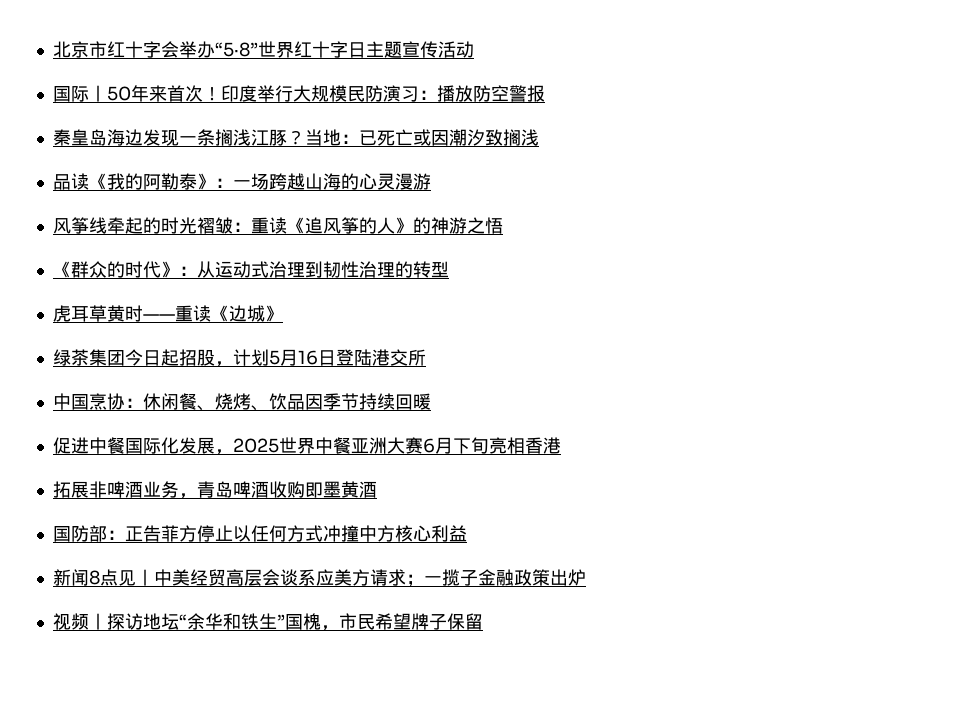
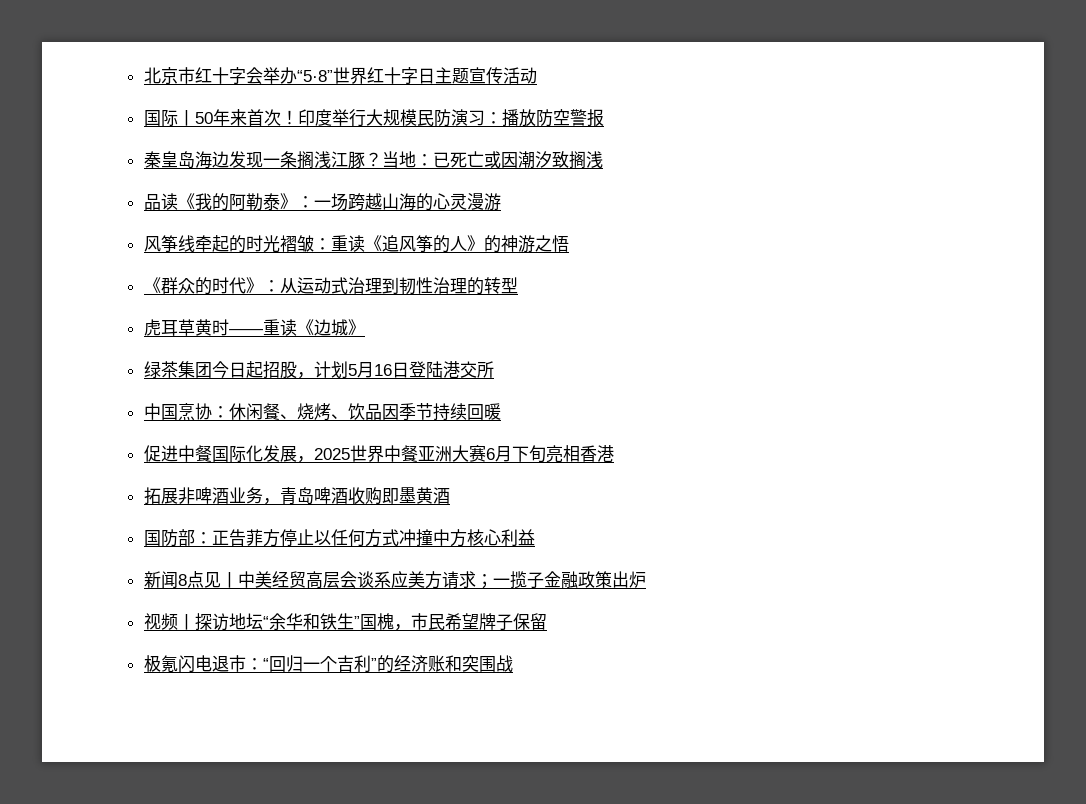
+ 极氪闪电退市：“回归一个吉利”的经济账和突围战

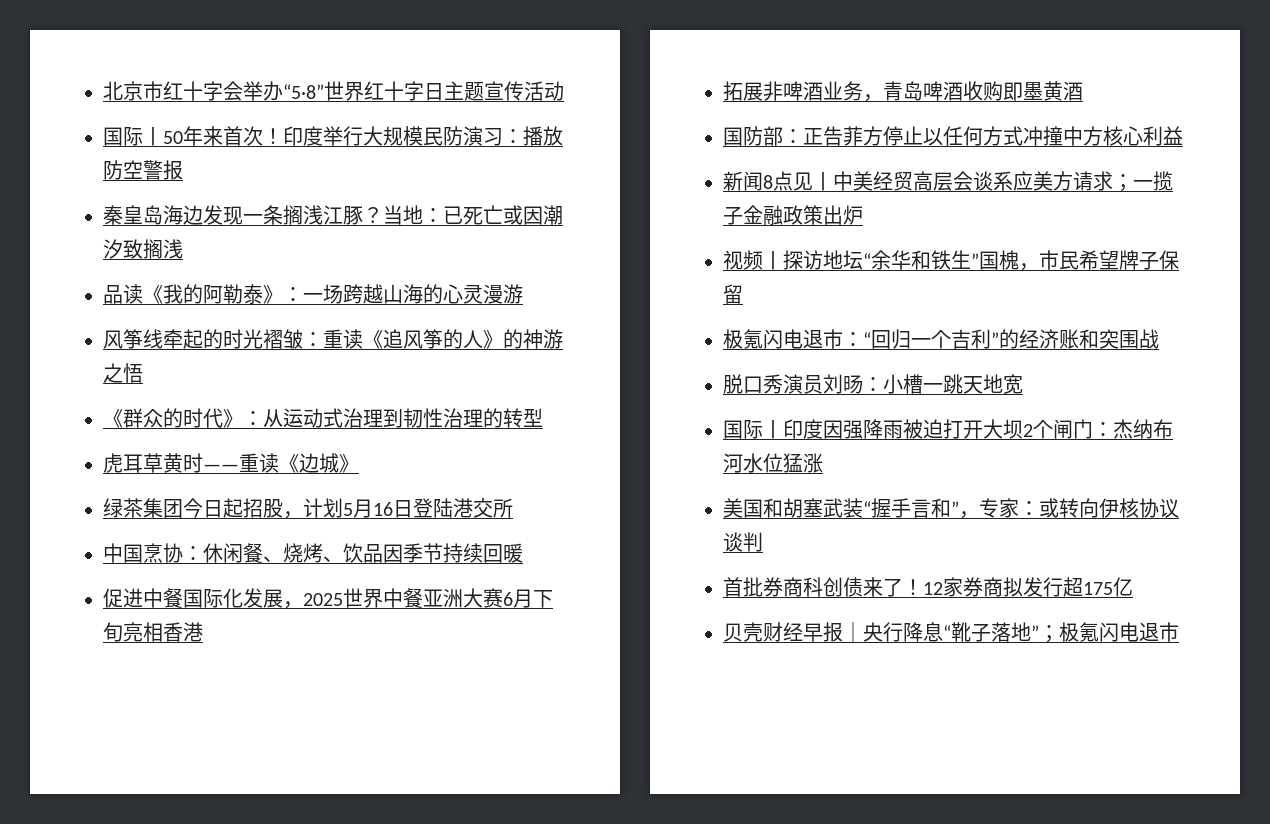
+ 脱口秀演员刘旸：小槽一跳天地宽
+ 国际丨印度因强降雨被迫打开大坝2个闸门：杰纳布河水位猛涨
+ 美国和胡塞武装“握手言和”，专家：或转向伊核协议谈判
+ 首批券商科创债来了！12家券商拟发行超175亿
+ 贝壳财经早报｜央行降息“靴子落地”；极氪闪电退市

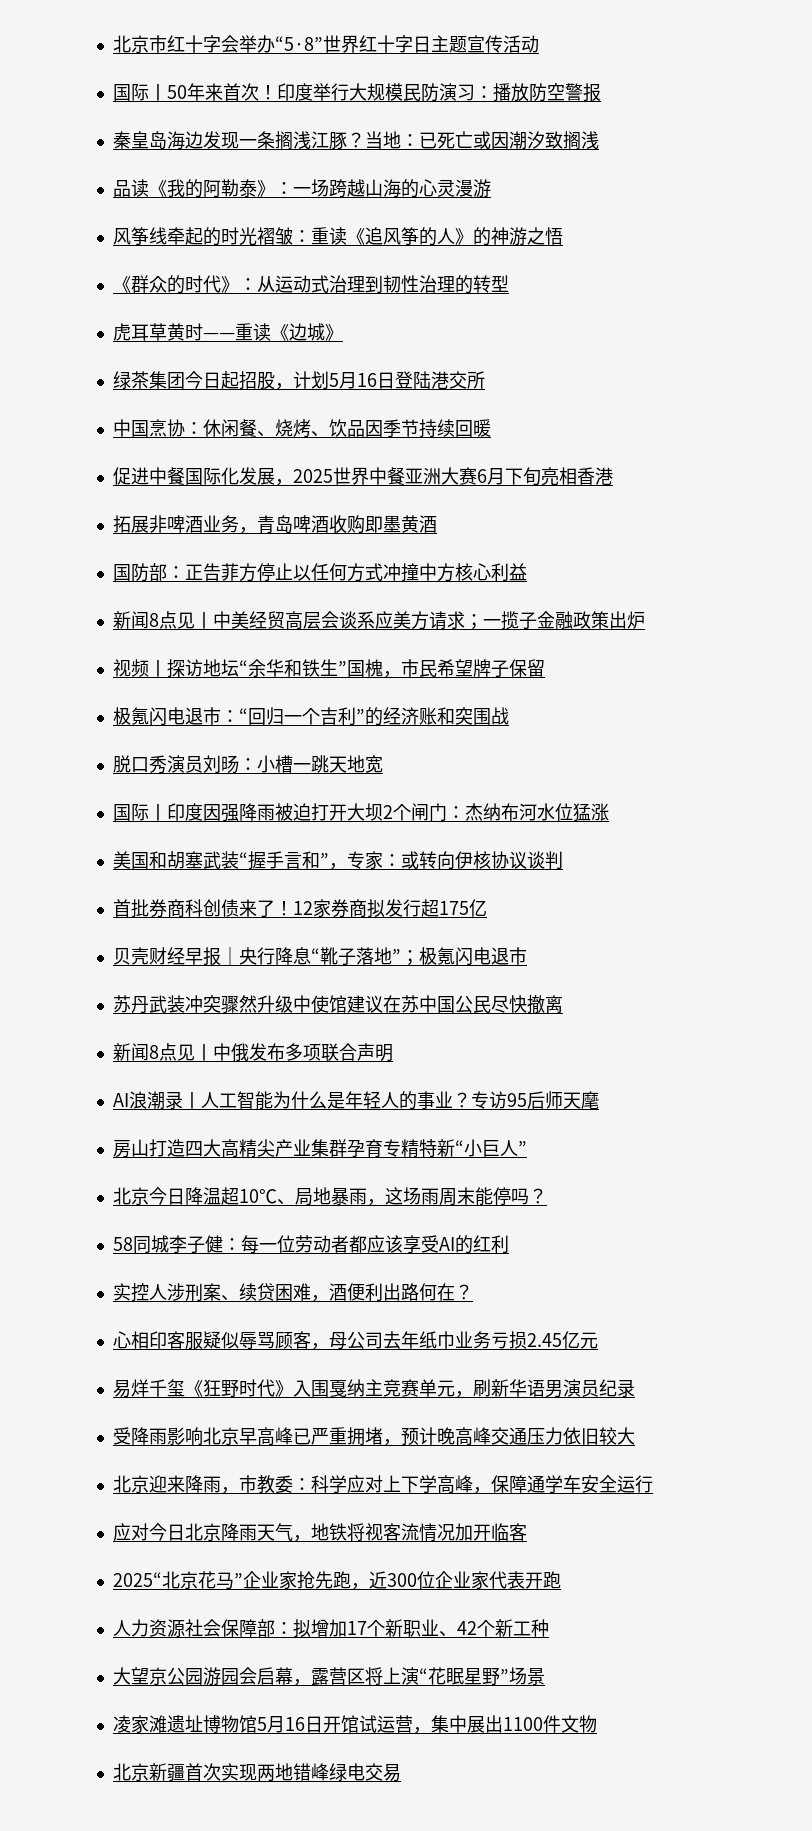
+ 苏丹武装冲突骤然升级中使馆建议在苏中国公民尽快撤离
+ 新闻8点见丨中俄发布多项联合声明
+ AI浪潮录丨人工智能为什么是年轻人的事业？专访95后师天麾
+ 房山打造四大高精尖产业集群孕育专精特新“小巨人”
+ 北京今日降温超10℃、局地暴雨，这场雨周末能停吗？
+ 58同城李子健：每一位劳动者都应该享受AI的红利
+ 实控人涉刑案、续贷困难，酒便利出路何在？
+ 心相印客服疑似辱骂顾客，母公司去年纸巾业务亏损2.45亿元
+ 易烊千玺《狂野时代》入围戛纳主竞赛单元，刷新华语男演员纪录
+ 受降雨影响北京早高峰已严重拥堵，预计晚高峰交通压力依旧较大
+ 北京迎来降雨，市教委：科学应对上下学高峰，保障通学车安全运行
+ 应对今日北京降雨天气，地铁将视客流情况加开临客
+ 2025“北京花马”企业家抢先跑，近300位企业家代表开跑
+ 人力资源社会保障部：拟增加17个新职业、42个新工种
+ 大望京公园游园会启幕，露营区将上演“花眠星野”场景
+ 凌家滩遗址博物馆5月16日开馆试运营，集中展出1100件文物
+ 北京新疆首次实现两地错峰绿电交易

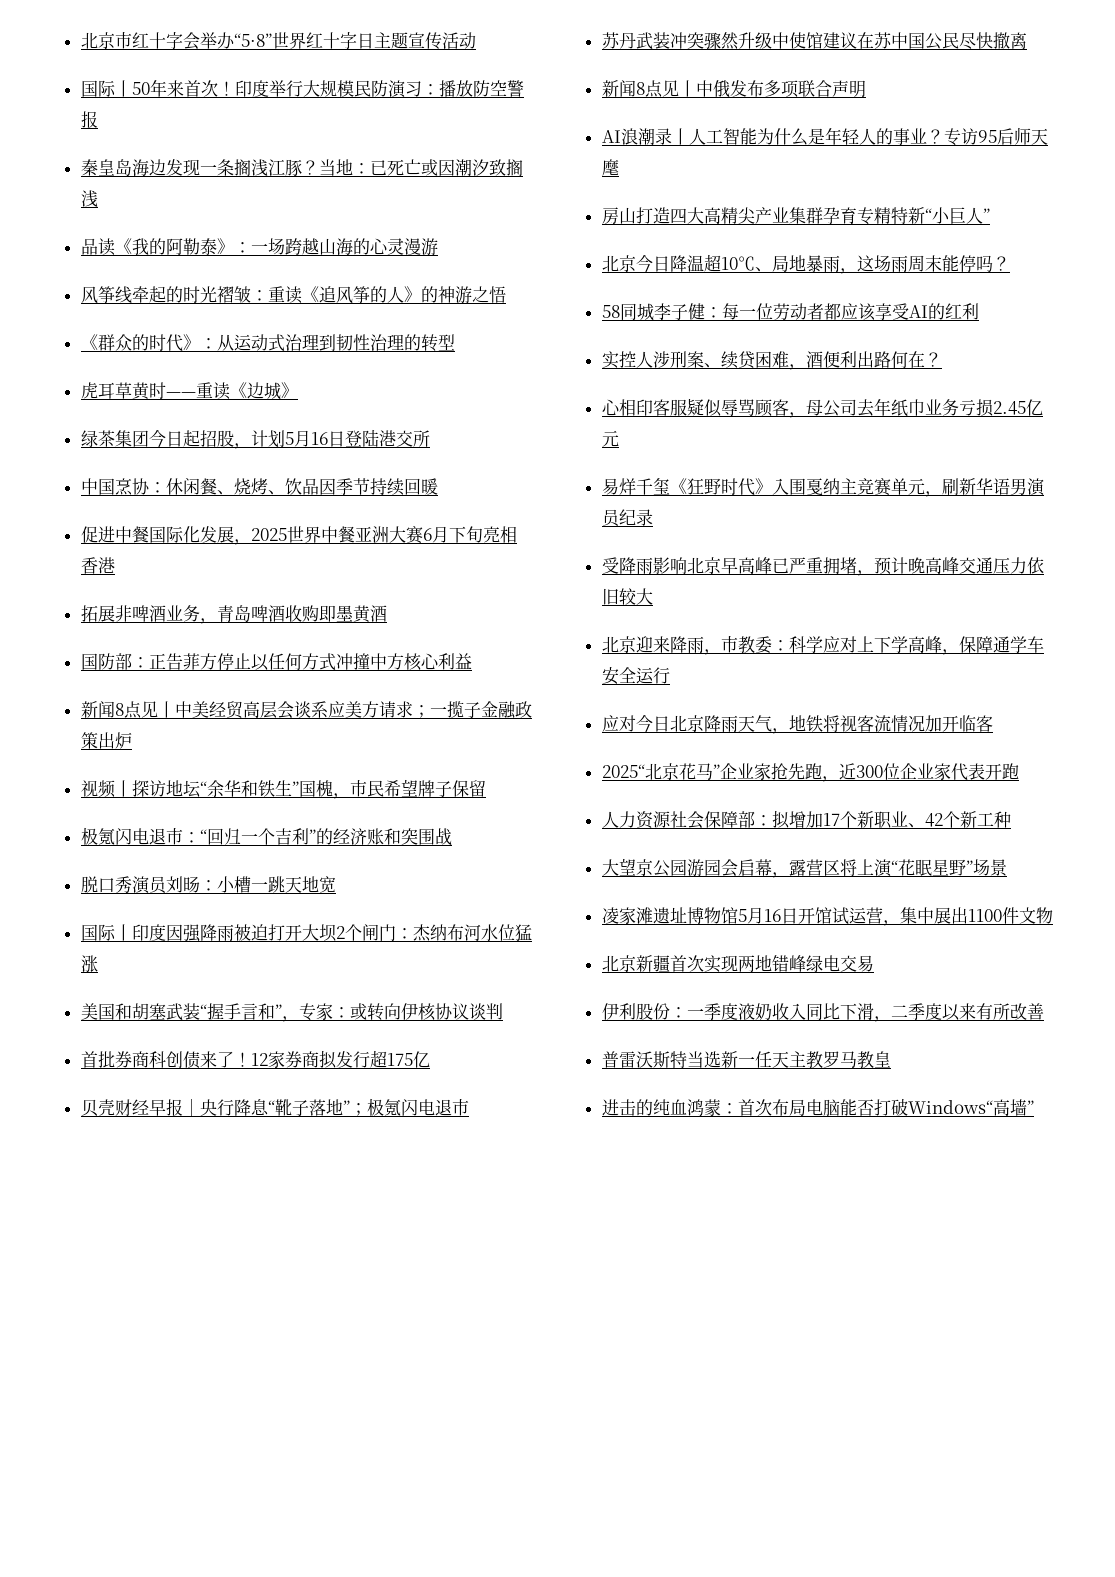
+ 伊利股份：一季度液奶收入同比下滑，二季度以来有所改善
+ 普雷沃斯特当选新一任天主教罗马教皇
+ 进击的纯血鸿蒙：首次布局电脑能否打破Windows“高墙”

